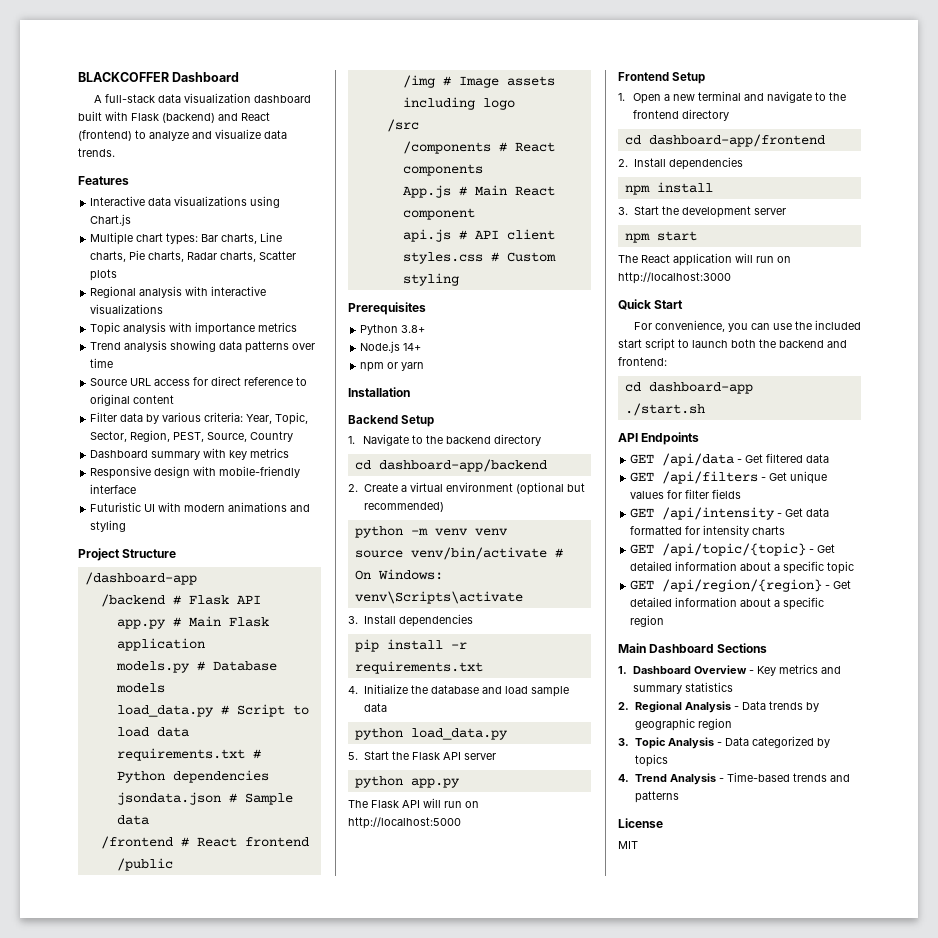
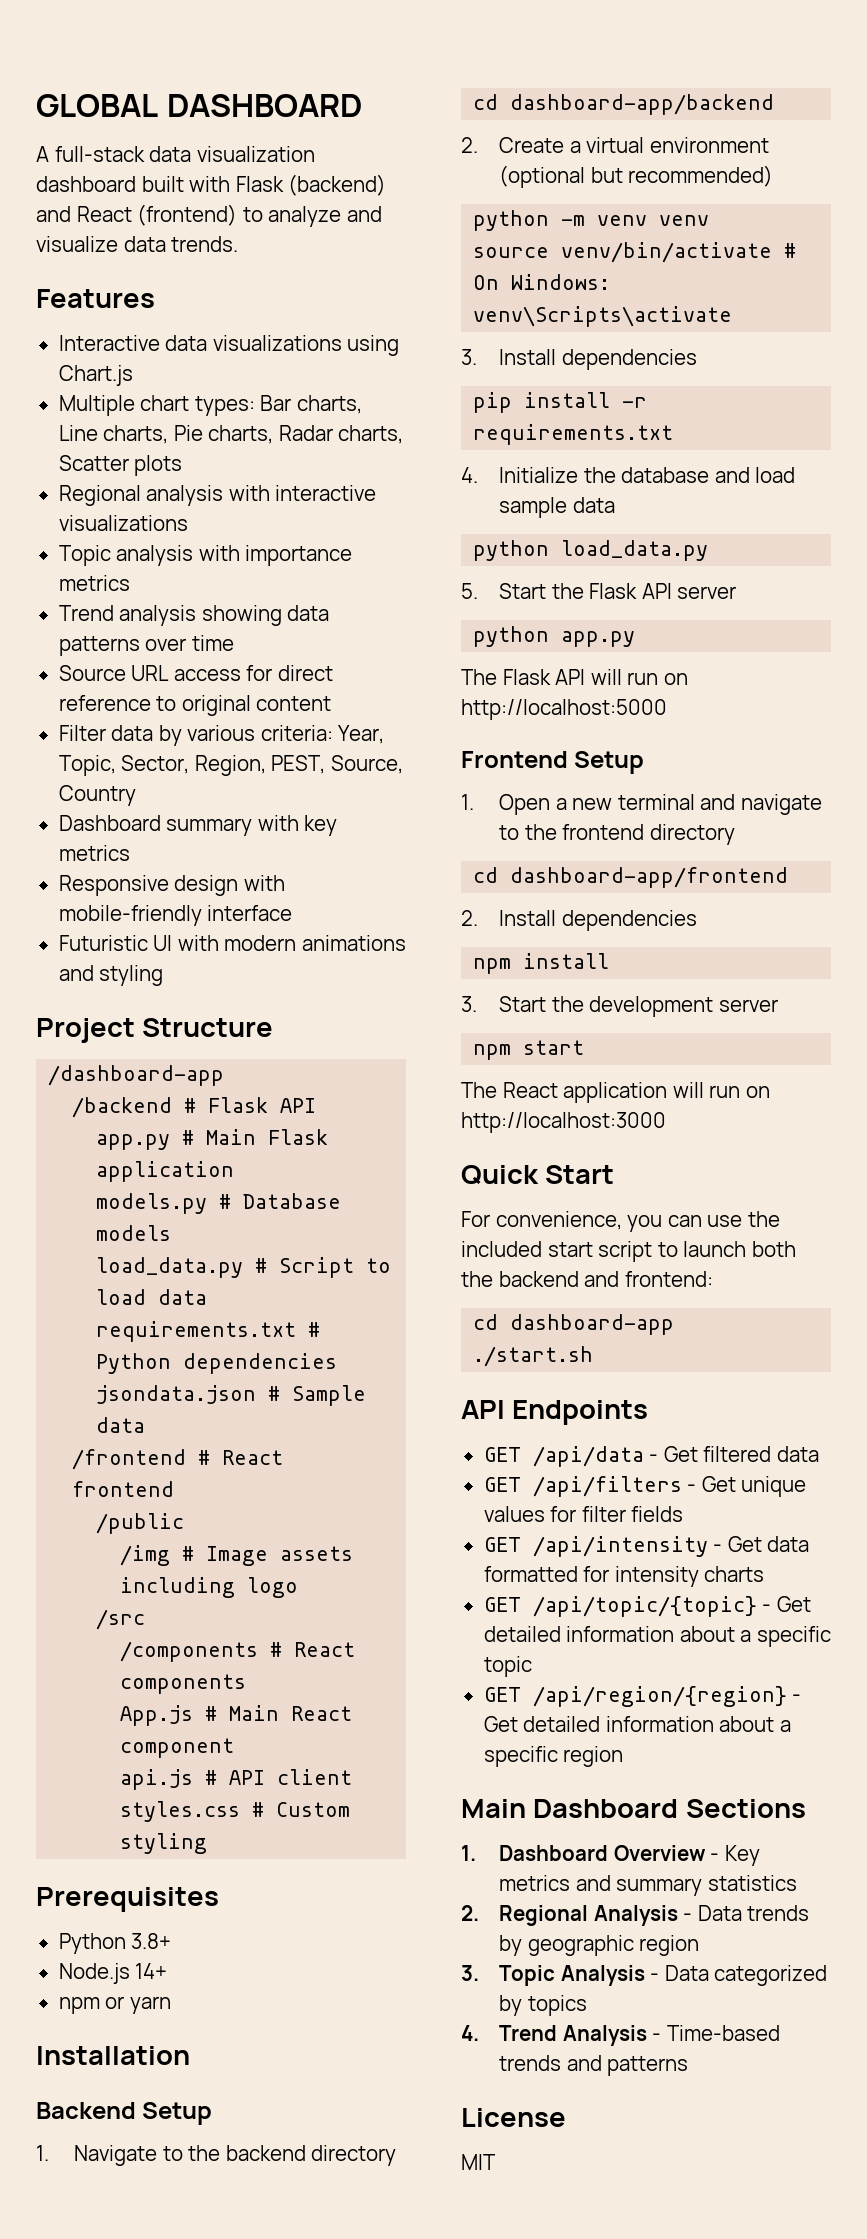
- BLACKCOFFER Dashboard
+ GLOBAL DASHBOARD

